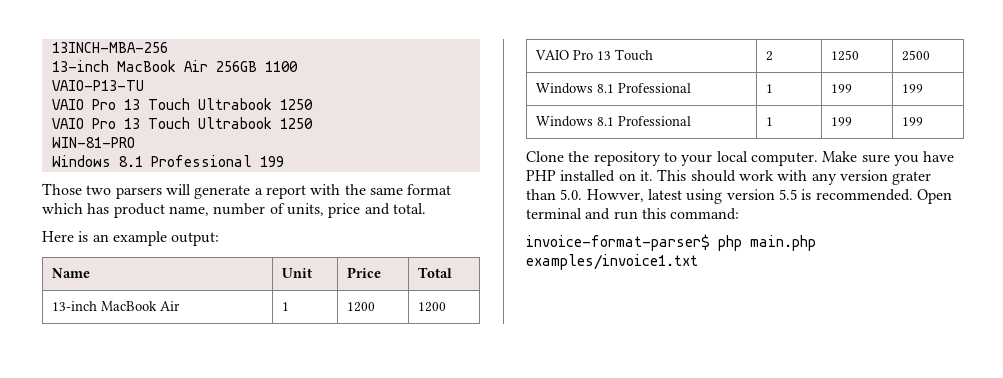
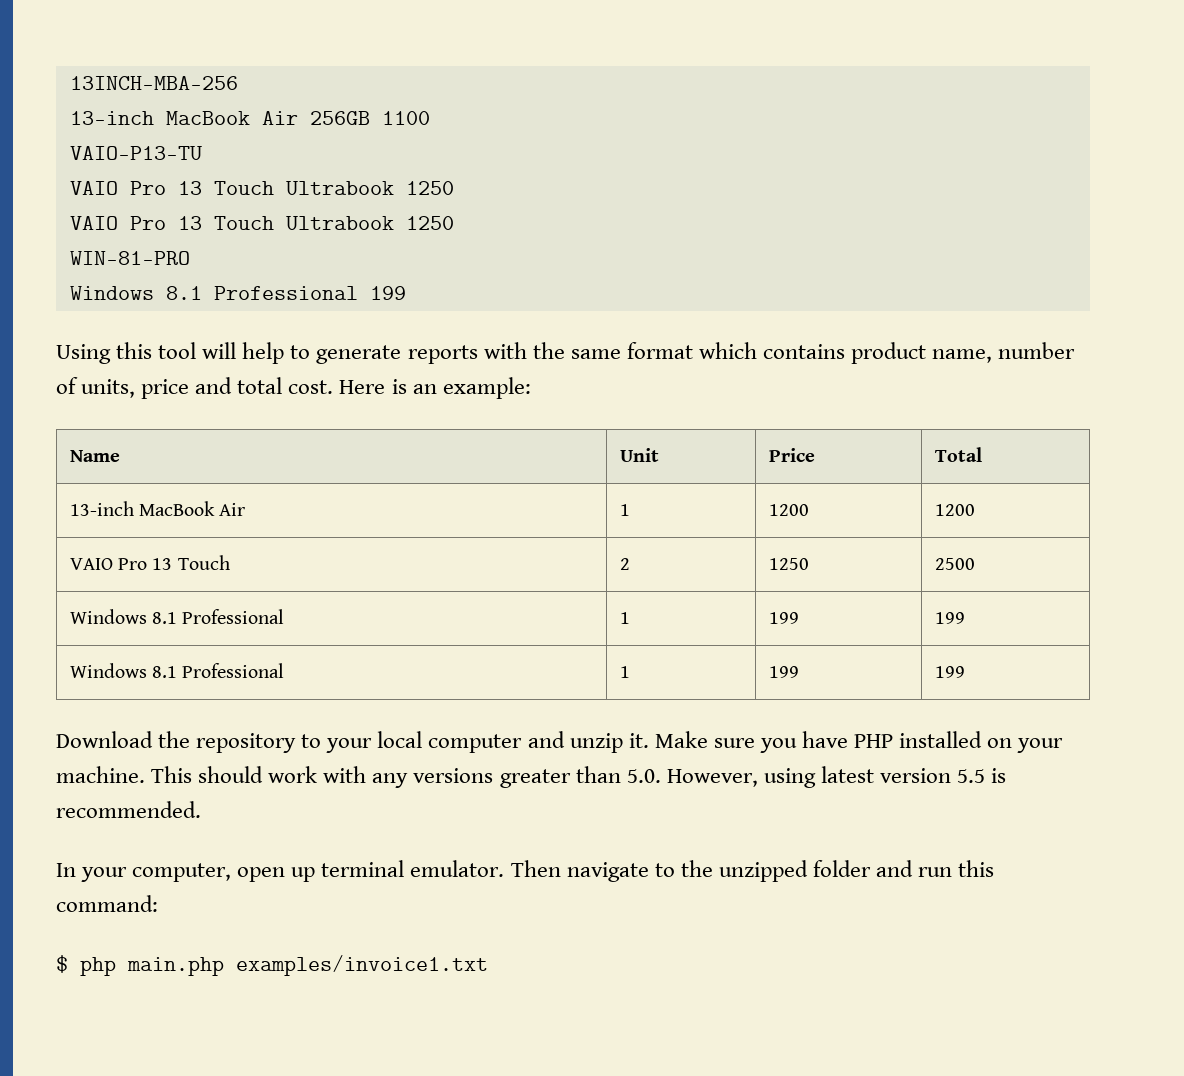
- Those two parsers will generate a report with the same format which has product name, number of units, price and total.
- Here is an example output:
+ Using this tool will help to generate reports with the same format which contains product name, number of units, price and total cost. Here is an example:
- Clone the repository to your local computer.
+ Download the repository to your local computer and unzip it.
- Make sure you have PHP installed on it.
+ Make sure you have PHP installed on your machine.
- This should work with any version grater than 5.0. Howver, latest using version 5.5 is recommended. Open terminal and run this command:
+ This should work with any versions greater than 5.0. However, using latest version 5.5 is recommended.
+ In your computer, open up terminal emulator. Then navigate to the unzipped folder and run this command:
- invoice-format-parser$ php main.php examples/invoice1.txt
+ $ php main.php examples/invoice1.txt

